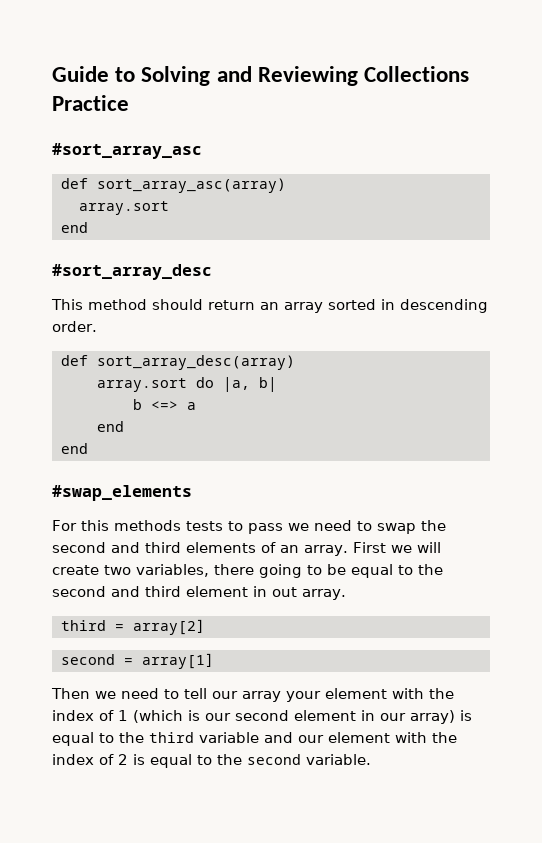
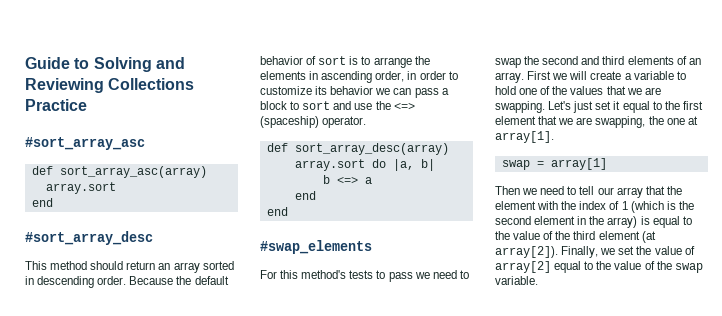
+ Because the default behavior of sort is to arrange the elements in ascending order, in order to customize its behavior we can pass a block to sort and use the <=> (spaceship) operator.
- For this methods tests to pass we need to swap the second and third elements of an array.
+ For this method's tests to pass we need to swap the second and third elements of an array.
- First we will create two variables, there going to be equal to the second and third element in out array.
- third = array[2]
- second = array[1]
+ First we will create a variable to hold one of the values that we are swapping. Let's just set it equal to the first element that we are swapping, the one at array[1].
+ swap = array[1]
- Then we need to tell our array your element with the index of 1 (which is our second element in our array) is equal to the third variable and our element with the index of 2 is equal to the second variable.
+ Then we need to tell our array that the element with the index of 1 (which is the second element in the array) is equal to the value of the third element (at array[2]). Finally, we set the value of array[2] equal to the value of the swap variable.

